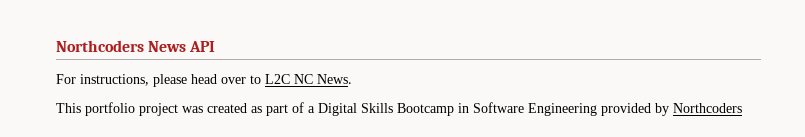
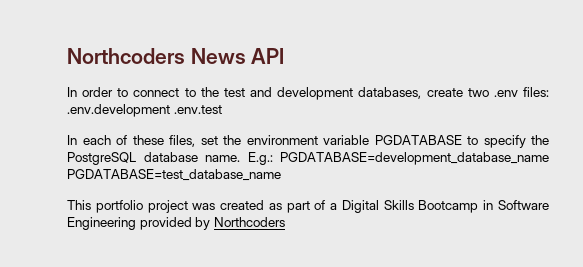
- For instructions, please head over to L2C NC News.
+ In order to connect to the test and development databases, create two .env files: .env.development .env.test
+ In each of these files, set the environment variable PGDATABASE to specify the PostgreSQL database name. E.g.: PGDATABASE=development_database_name PGDATABASE=test_database_name

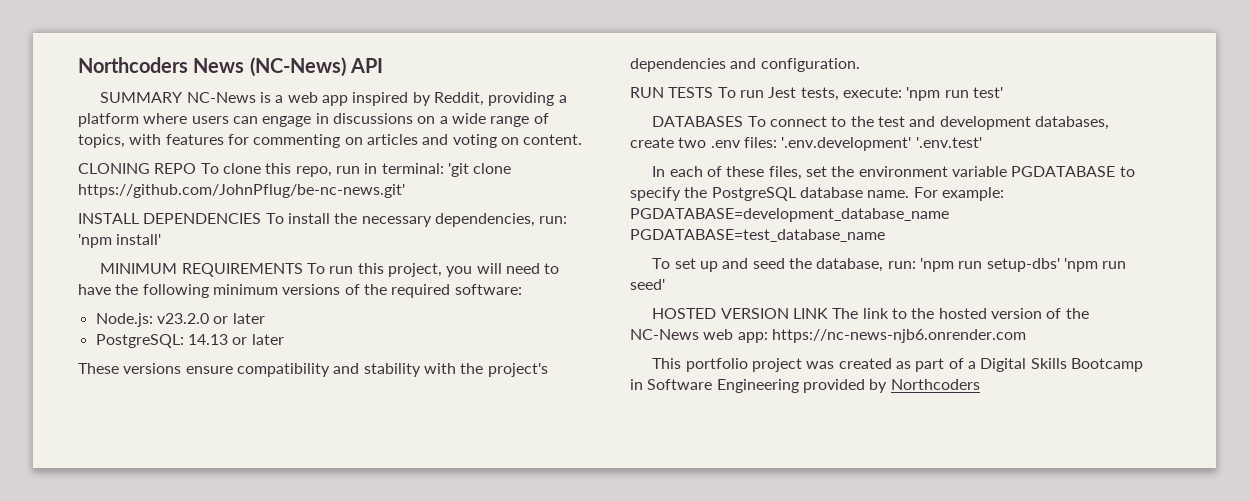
- Northcoders News API
+ Northcoders News (NC-News) API
- In order to connect to the test and development databases, create two .env files: .env.development .env.test
+ SUMMARY NC-News is a web app inspired by Reddit, providing a platform where users can engage in discussions on a wide range of topics, with features for commenting on articles and voting on content.
+ CLONING REPO To clone this repo, run in terminal: 'git clone https://github.com/JohnPflug/be-nc-news.git'
+ INSTALL DEPENDENCIES To install the necessary dependencies, run: 'npm install'
+ MINIMUM REQUIREMENTS To run this project, you will need to have the following minimum versions of the required software:
+ Node.js: v23.2.0 or later
+ PostgreSQL: 14.13 or later
+ These versions ensure compatibility and stability with the project's dependencies and configuration.
+ RUN TESTS To run Jest tests, execute: 'npm run test'
+ DATABASES To connect to the test and development databases, create two .env files: '.env.development' '.env.test'
- E.g.: PGDATABASE=development_database_name PGDATABASE=test_database_name
+ For example: PGDATABASE=development_database_name PGDATABASE=test_database_name
+ To set up and seed the database, run: 'npm run setup-dbs' 'npm run seed'
+ HOSTED VERSION LINK The link to the hosted version of the NC-News web app: https://nc-news-njb6.onrender.com

